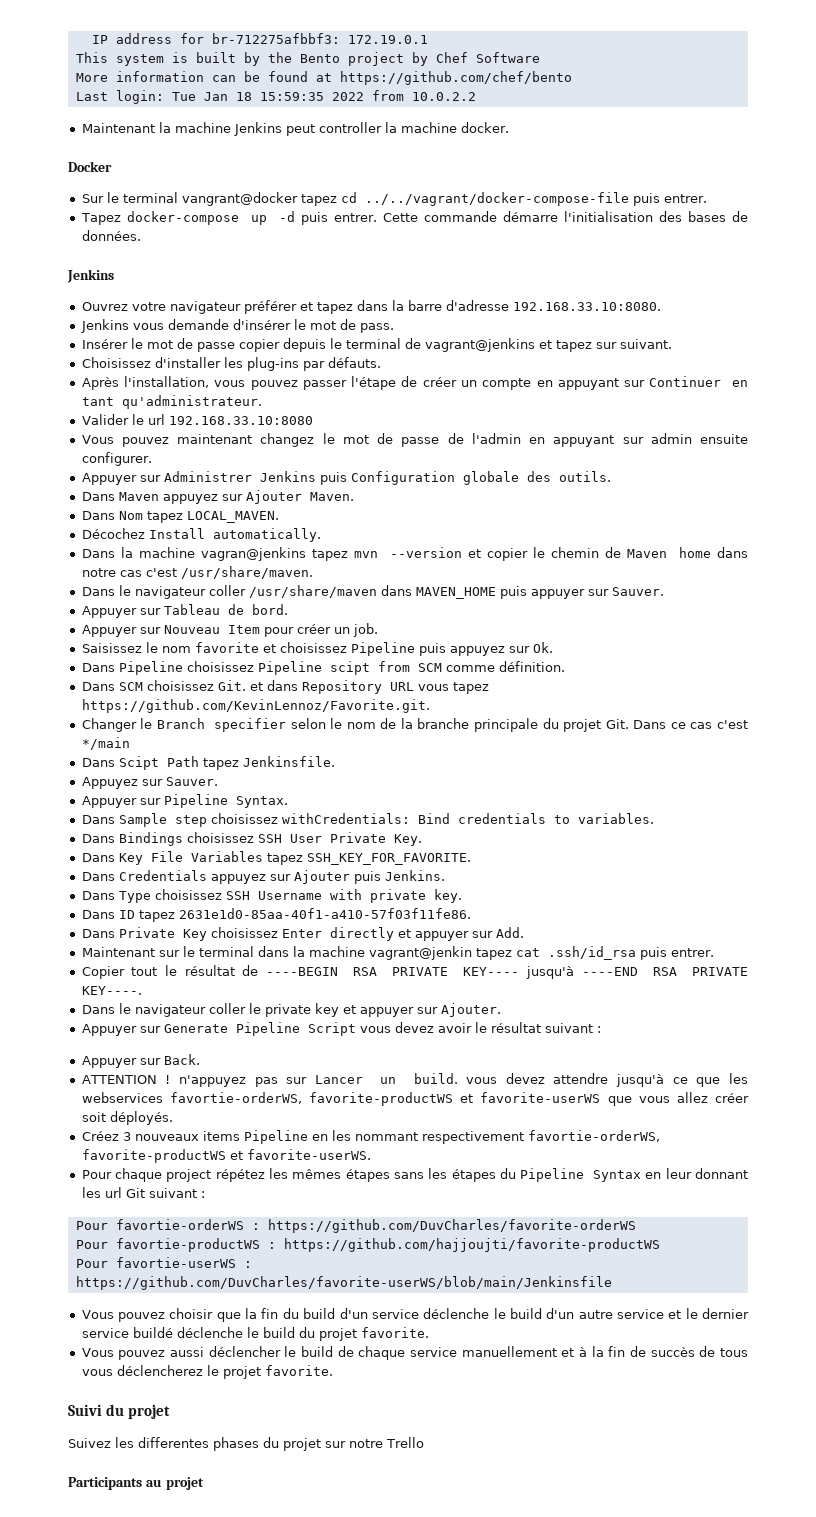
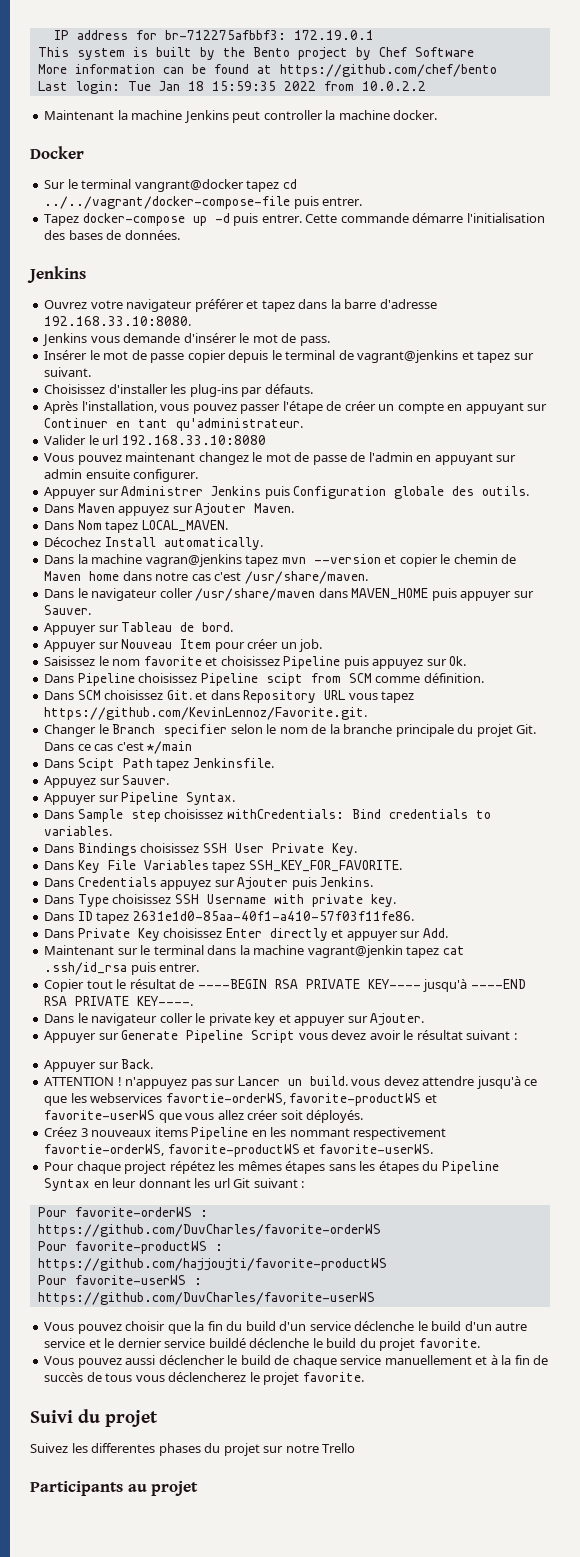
- Pour favortie-orderWS : https://github.com/DuvCharles/favorite-orderWS
+ Pour favorite-orderWS : https://github.com/DuvCharles/favorite-orderWS
- Pour favortie-productWS : https://github.com/hajjoujti/favorite-productWS
+ Pour favorite-productWS : https://github.com/hajjoujti/favorite-productWS
- Pour favortie-userWS : https://github.com/DuvCharles/favorite-userWS/blob/main/Jenkinsfile
+ Pour favorite-userWS : https://github.com/DuvCharles/favorite-userWS

